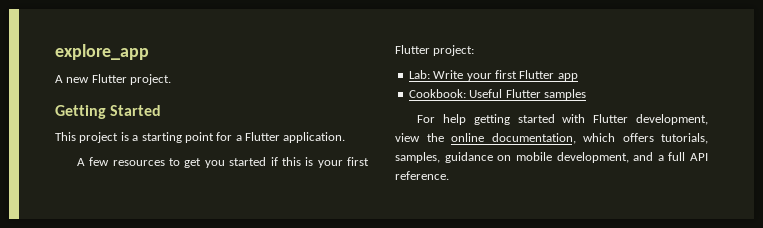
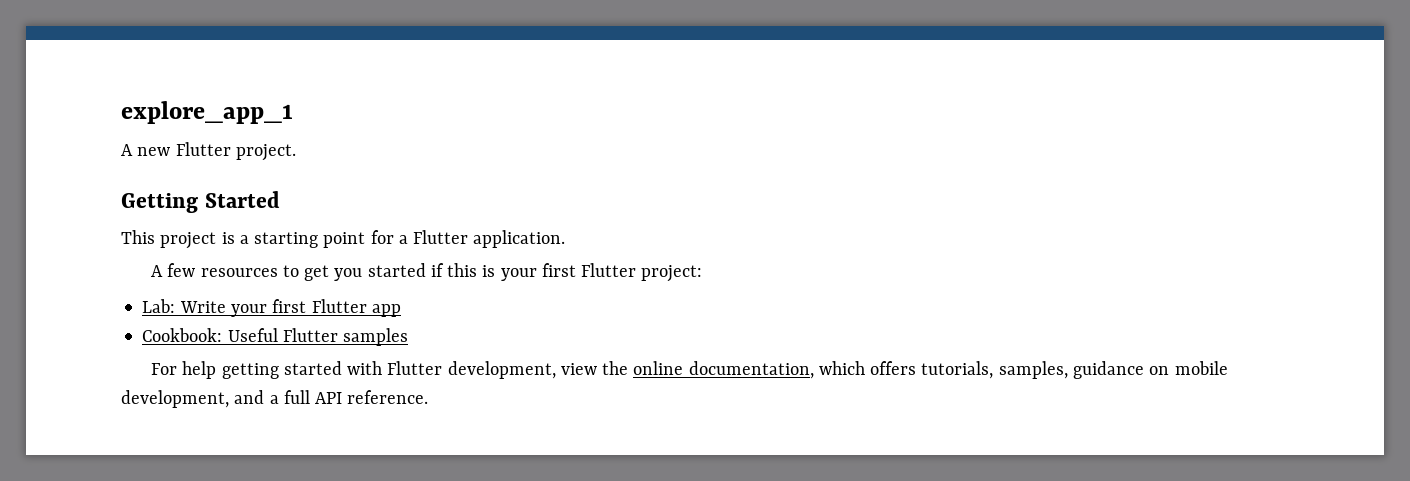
- explore_app
+ explore_app_1

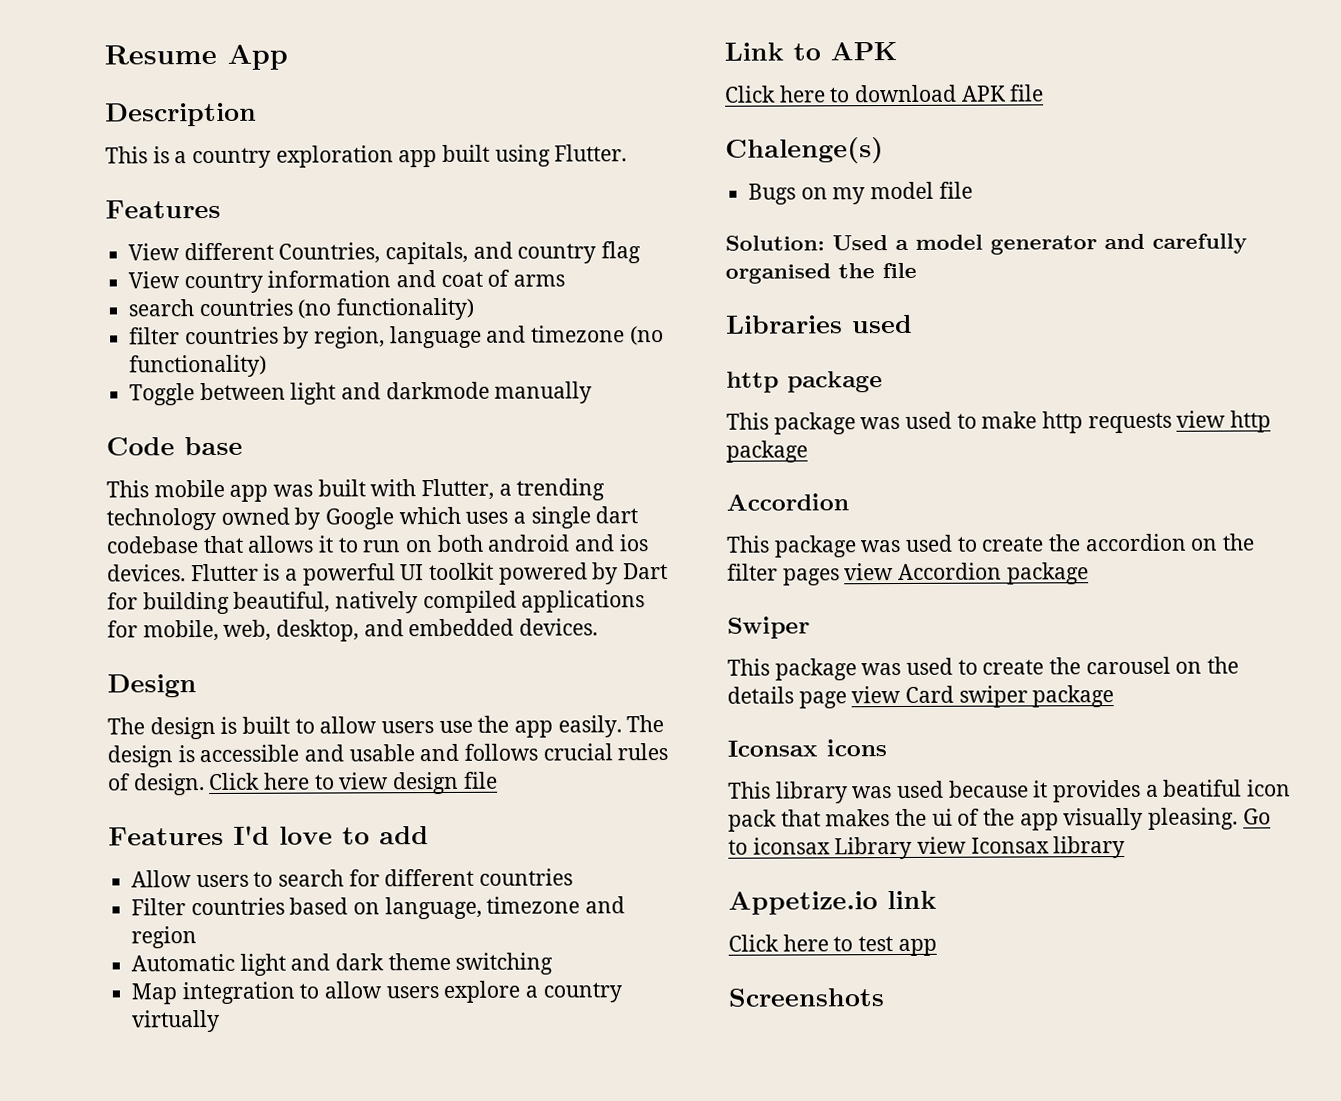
- explore_app_1
- A new Flutter project.
- Getting Started
- This project is a starting point for a Flutter application.
- A few resources to get you started if this is your first Flutter project:
- Lab: Write your first Flutter app
- Cookbook: Useful Flutter samples
- For help getting started with Flutter development, view the online documentation, which offers tutorials, samples, guidance on mobile development, and a full API reference.
+ Resume App
+ Description
+ This is a country exploration app built using Flutter.
+ Features
+ View different Countries, capitals, and country flag
+ View country information and coat of arms
+ search countries (no functionality)
+ filter countries by region, language and timezone (no functionality)
+ Toggle between light and darkmode manually
+ Code base
+ This mobile app was built with Flutter, a trending technology owned by Google which uses a single dart codebase that allows it to run on both android and ios devices. Flutter is a powerful UI toolkit powered by Dart for building beautiful, natively compiled applications for mobile, web, desktop, and embedded devices.
+ Design
+ The design is built to allow users use the app easily. The design is accessible and usable and follows crucial rules of design. Click here to view design file
+ Features I'd love to add
+ Allow users to search for different countries
+ Filter countries based on language, timezone and region
+ Automatic light and dark theme switching
+ Map integration to allow users explore a country virtually
+ Link to APK
+ Click here to download APK file
+ Chalenge(s)
+ Bugs on my model file
+ Solution: Used a model generator and carefully organised the file
+ Libraries used
+ http package
+ This package was used to make http requests view http package
+ Accordion
+ This package was used to create the accordion on the filter pages view Accordion package
+ Swiper
+ This package was used to create the carousel on the details page view Card swiper package
+ Iconsax icons
+ This library was used because it provides a beatiful icon pack that makes the ui of the app visually pleasing. Go to iconsax Library view Iconsax library
+ Appetize.io link
+ Click here to test app
+ Screenshots

